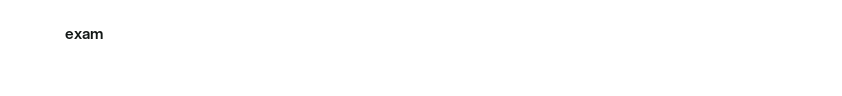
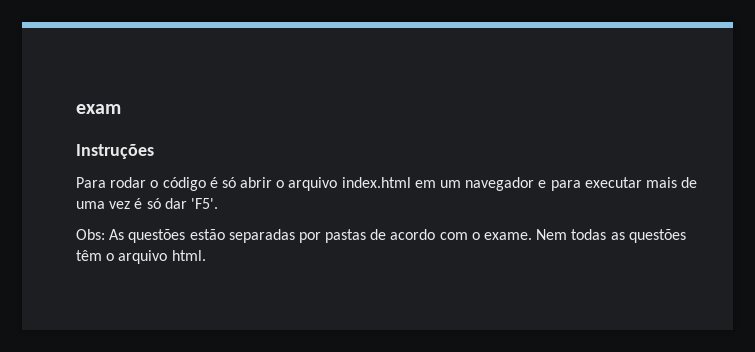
+ Instruções
+ Para rodar o código é só abrir o arquivo index.html em um navegador e para executar mais de uma vez é só dar 'F5'.
+ Obs: As questões estão separadas por pastas de acordo com o exame. Nem todas as questões têm o arquivo html.

